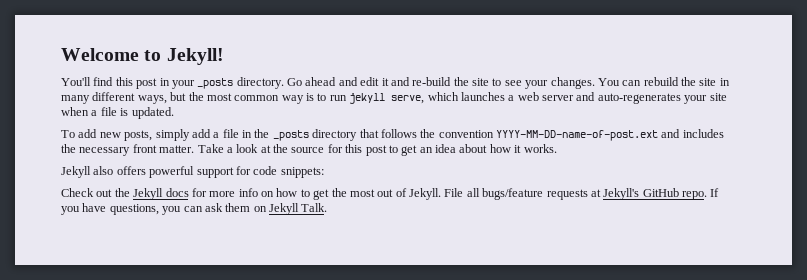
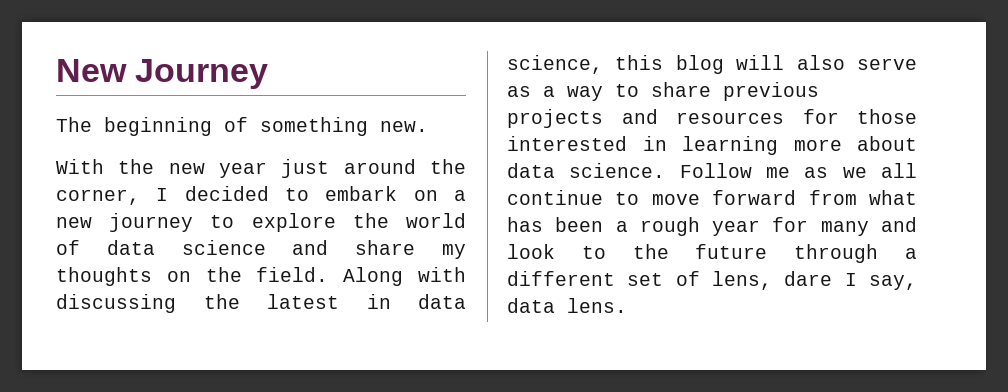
- Welcome to Jekyll!
- You'll find this post in your _posts directory. Go ahead and edit it and re-build the site to see your changes. You can rebuild the site in many different ways, but the most common way is to run jekyll serve, which launches a web server and auto-regenerates your site when a file is updated.
- To add new posts, simply add a file in the _posts directory that follows the convention YYYY-MM-DD-name-of-post.ext and includes the necessary front matter. Take a look at the source for this post to get an idea about how it works.
- Jekyll also offers powerful support for code snippets:
- Check out the Jekyll docs for more info on how to get the most out of Jekyll. File all bugs/feature requests at Jekyll's GitHub repo. If you have questions, you can ask them on Jekyll Talk.
+ New Journey
+ The beginning of something new.
+ With the new year just around the corner, I decided to embark on a new journey to explore the world of data science and share my thoughts on the field. Along with discussing the latest in data science, this blog will also serve as a way to share previous projects and resources for those interested in learning more about data science. Follow me as we all continue to move forward from what has been a rough year for many and look to the future through a different set of lens, dare I say, data lens.

